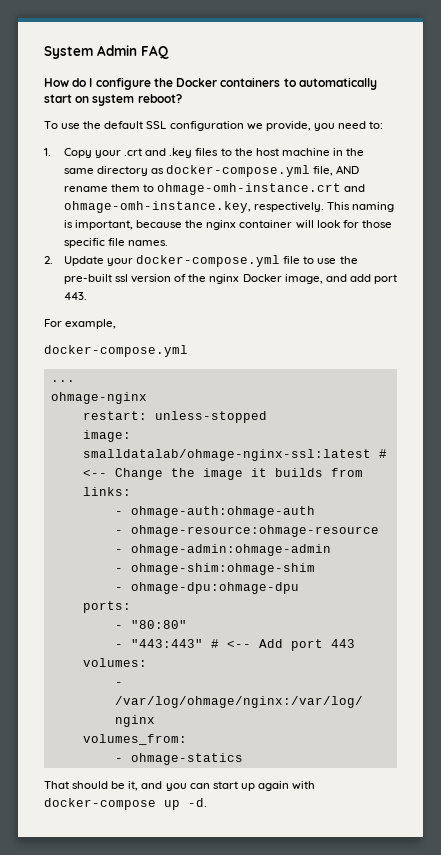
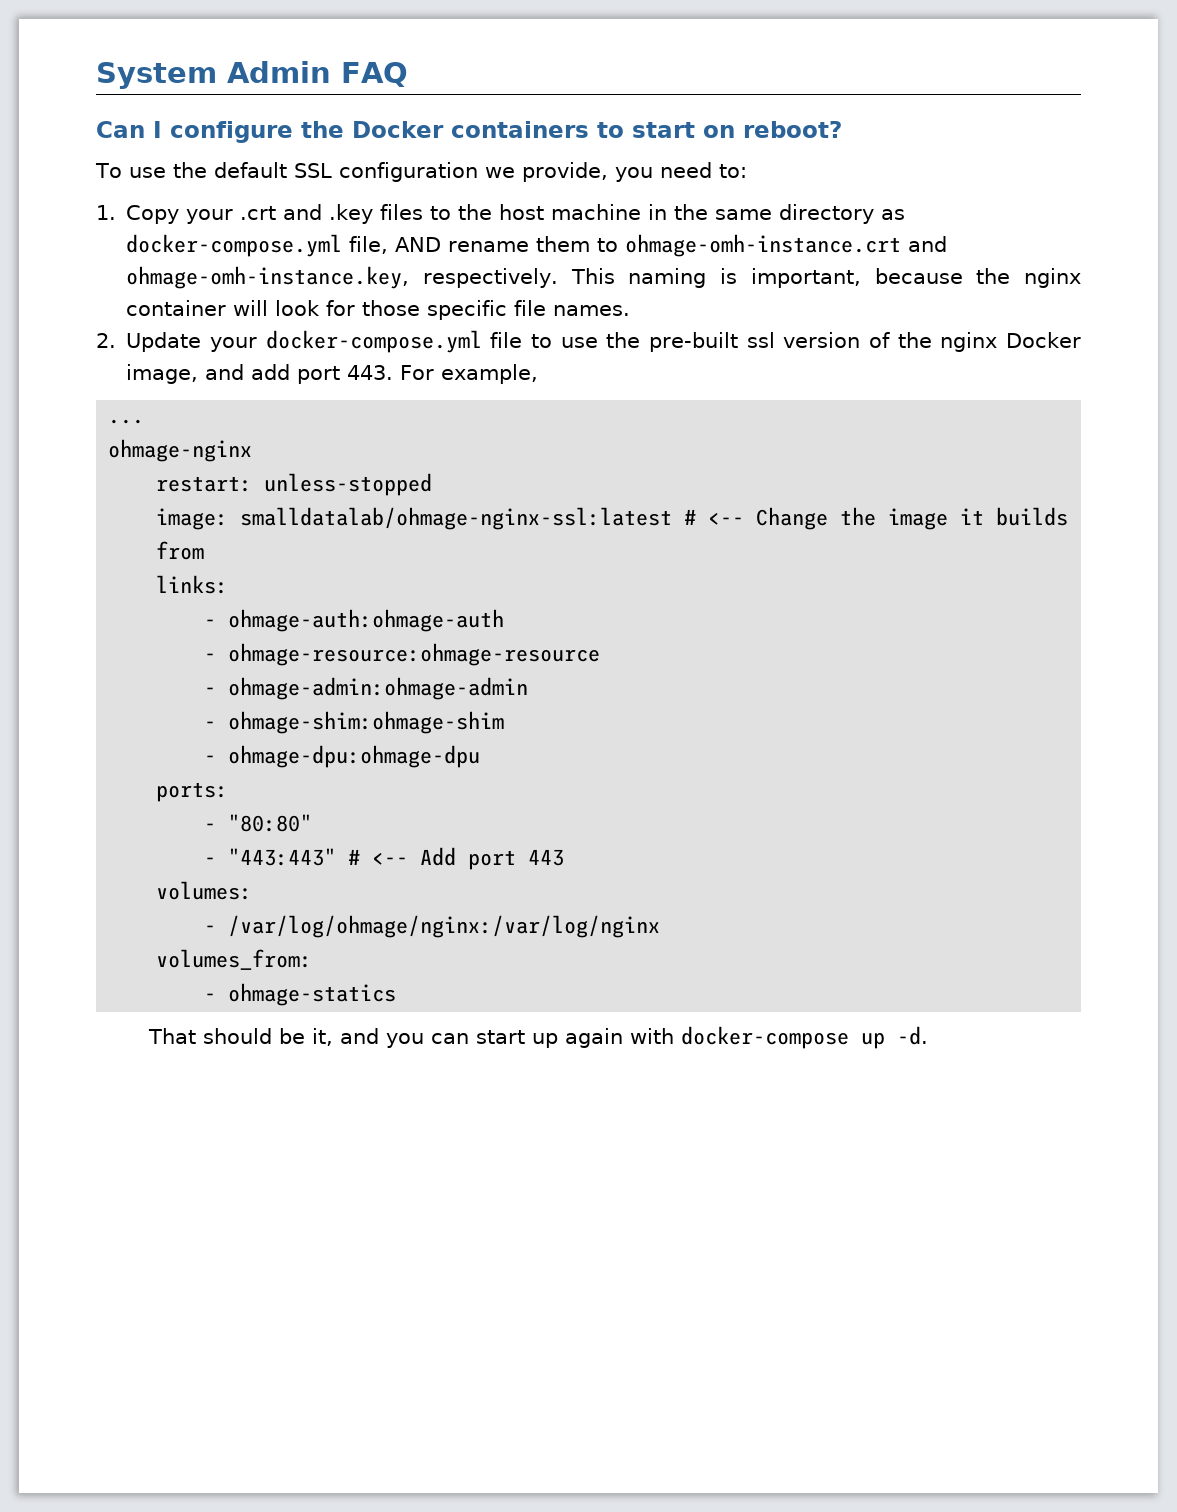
- How do I configure the Docker containers to automatically start on system reboot?
+ Can I configure the Docker containers to start on reboot?
- 2. Update your docker-compose.yml file to use the pre-built ssl version of the nginx Docker image, and add port 443.
- For example,
- docker-compose.yml
+ 2. Update your docker-compose.yml file to use the pre-built ssl version of the nginx Docker image, and add port 443. For example,

